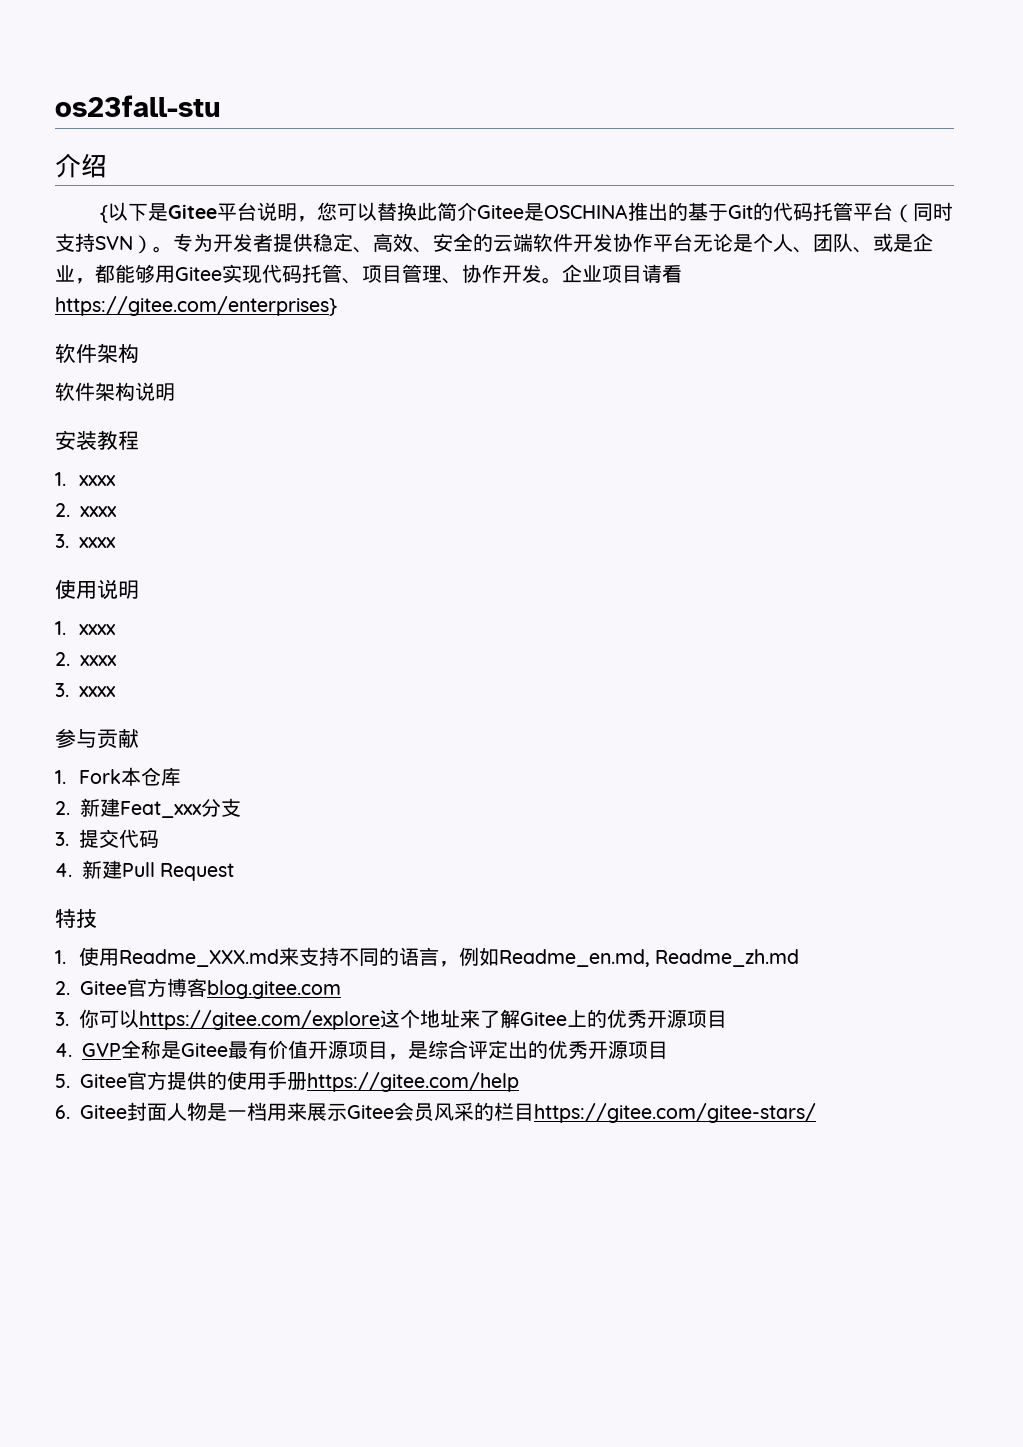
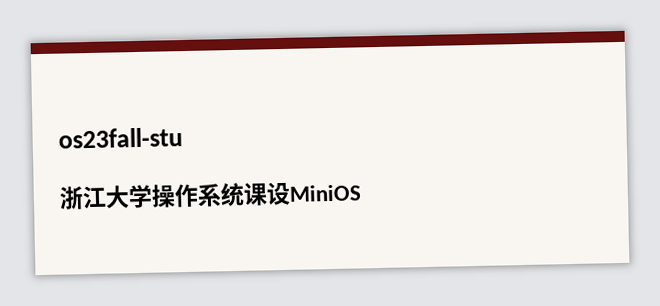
- 介绍
- {以下是Gitee平台说明，您可以替换此简介Gitee是OSCHINA推出的基于Git的代码托管平台（同时支持SVN）。专为开发者提供稳定、高效、安全的云端软件开发协作平台无论是个人、团队、或是企业，都能够用Gitee实现代码托管、项目管理、协作开发。企业项目请看https://gitee.com/enterprises}
- 软件架构
- 软件架构说明
- 安装教程
- 1. xxxx
- 2. xxxx
- 3. xxxx
- 使用说明
- 1. xxxx
- 2. xxxx
- 3. xxxx
- 参与贡献
- 1. Fork本仓库
- 2.新建Feat_xxx分支
- 3.提交代码
- 4.新建Pull Request
- 特技
- 1.使用Readme_XXX.md来支持不同的语言，例如Readme_en.md, Readme_zh.md
- 2. Gitee官方博客blog.gitee.com
- 3.你可以https://gitee.com/explore这个地址来了解Gitee上的优秀开源项目
- 4. GVP全称是Gitee最有价值开源项目，是综合评定出的优秀开源项目
- 5. Gitee官方提供的使用手册https://gitee.com/help
- 6. Gitee封面人物是一档用来展示Gitee会员风采的栏目https://gitee.com/gitee-stars/
+ 浙江大学操作系统课设MiniOS

